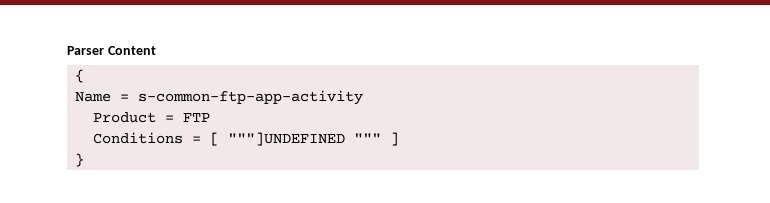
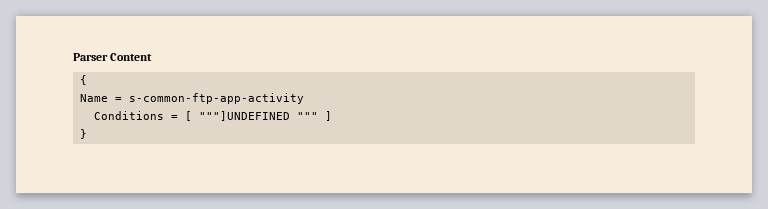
- Product = FTP

